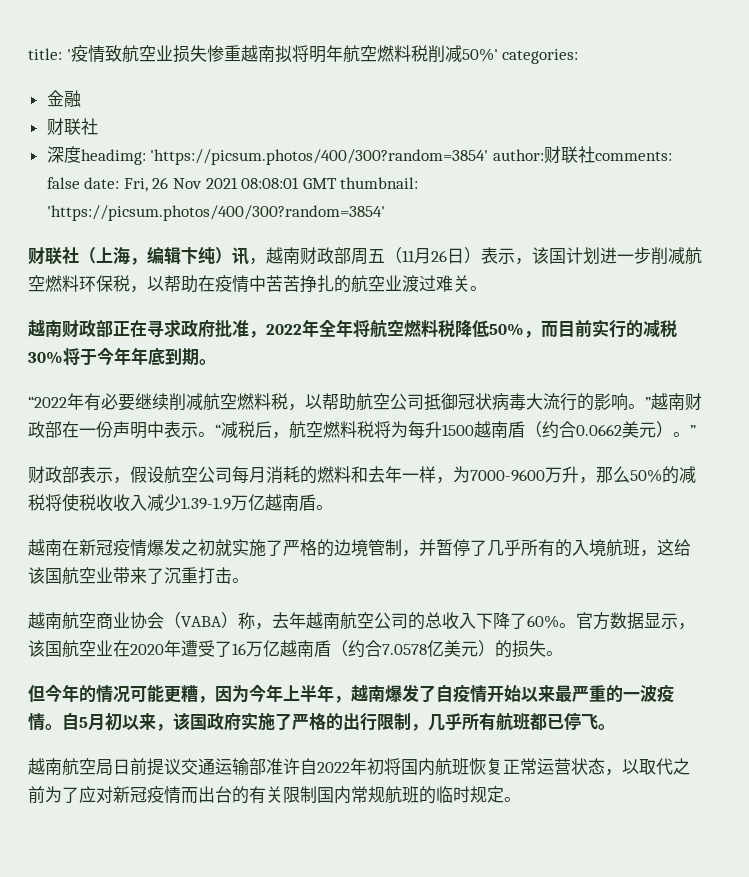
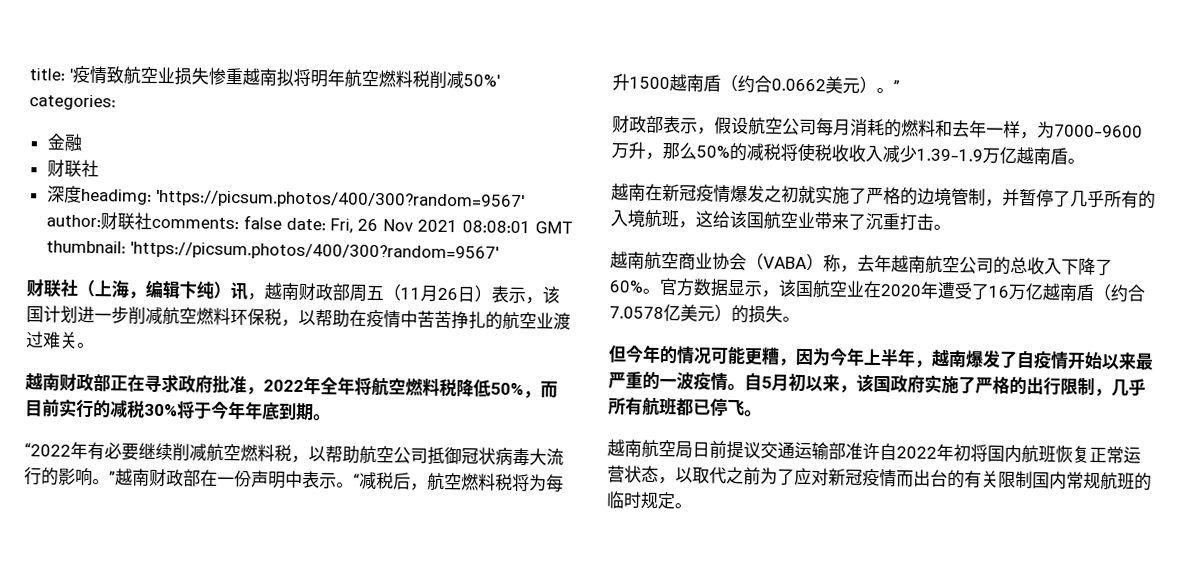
- 深度headimg: 'https://picsum.photos/400/300?random=3854' author:财联社comments: false date: Fri, 26 Nov 2021 08:08:01 GMT thumbnail: 'https://picsum.photos/400/300?random=3854'
+ 深度headimg: 'https://picsum.photos/400/300?random=9567' author:财联社comments: false date: Fri, 26 Nov 2021 08:08:01 GMT thumbnail: 'https://picsum.photos/400/300?random=9567'

